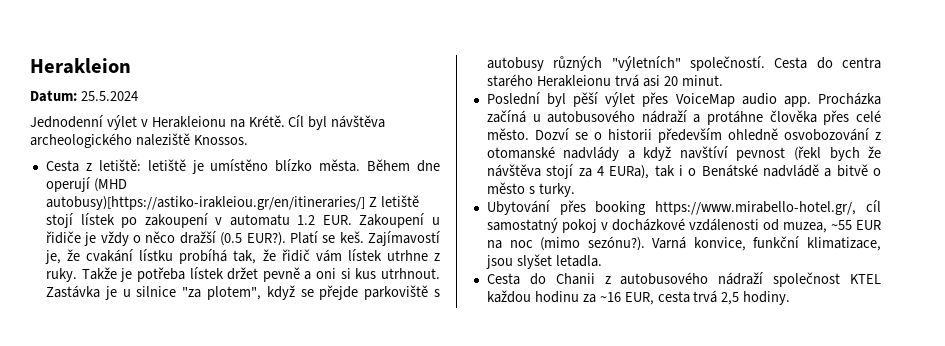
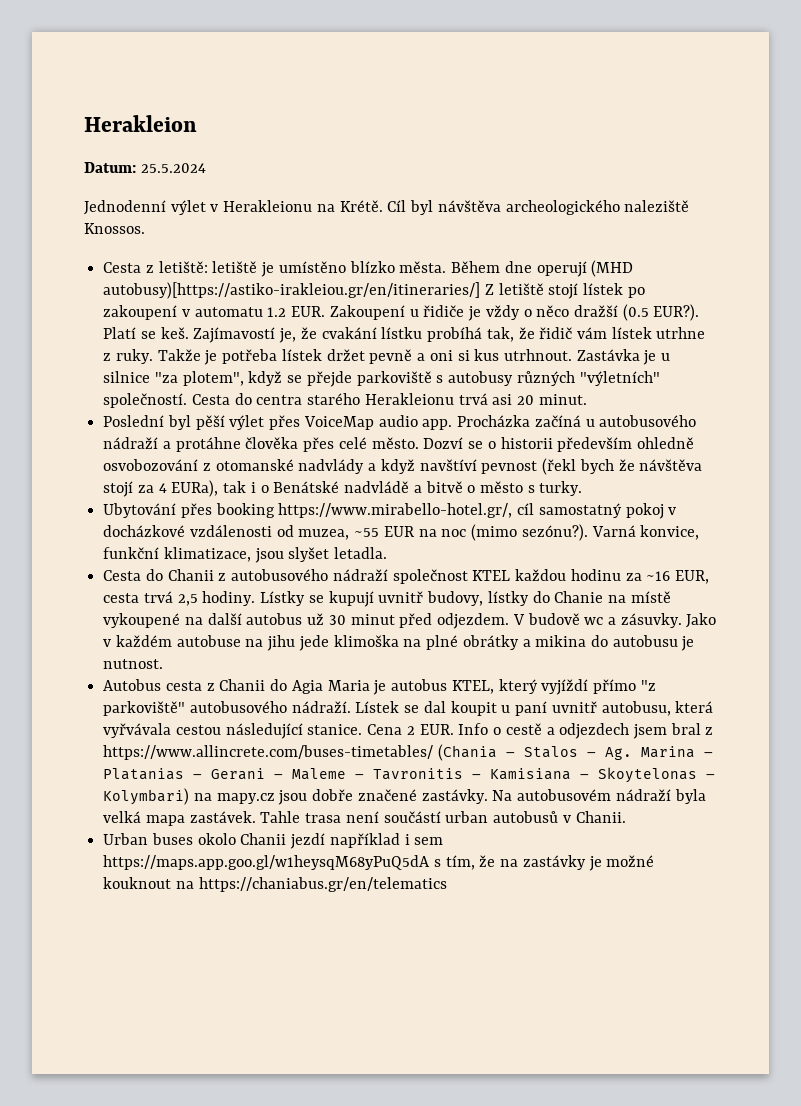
+ Lístky se kupují uvnitř budovy, lístky do Chanie na místě vykoupené na další autobus už 30 minut před odjezdem. V budově wc a zásuvky. Jako v každém autobuse na jihu jede klimoška na plné obrátky a mikina do autobusu je nutnost.
+ Autobus cesta z Chanii do Agia Maria je autobus KTEL, který vyjíždí přímo "z parkoviště" autobusového nádraží. Lístek se dal koupit u paní uvnitř autobusu, která vyřvávala cestou následující stanice. Cena 2 EUR. Info o cestě a odjezdech jsem bral z https://www.allincrete.com/buses-timetables/ (Chania – Stalos – Ag. Marina – Platanias – Gerani – Maleme – Tavronitis – Kamisiana – Skoytelonas – Kolymbari) na mapy.cz jsou dobře značené zastávky. Na autobusovém nádraží byla velká mapa zastávek. Tahle trasa není součástí urban autobusů v Chanii.
+ Urban buses okolo Chanii jezdí například i sem https://maps.app.goo.gl/w1heysqM68yPuQ5dA s tím, že na zastávky je možné kouknout na https://chaniabus.gr/en/telematics

